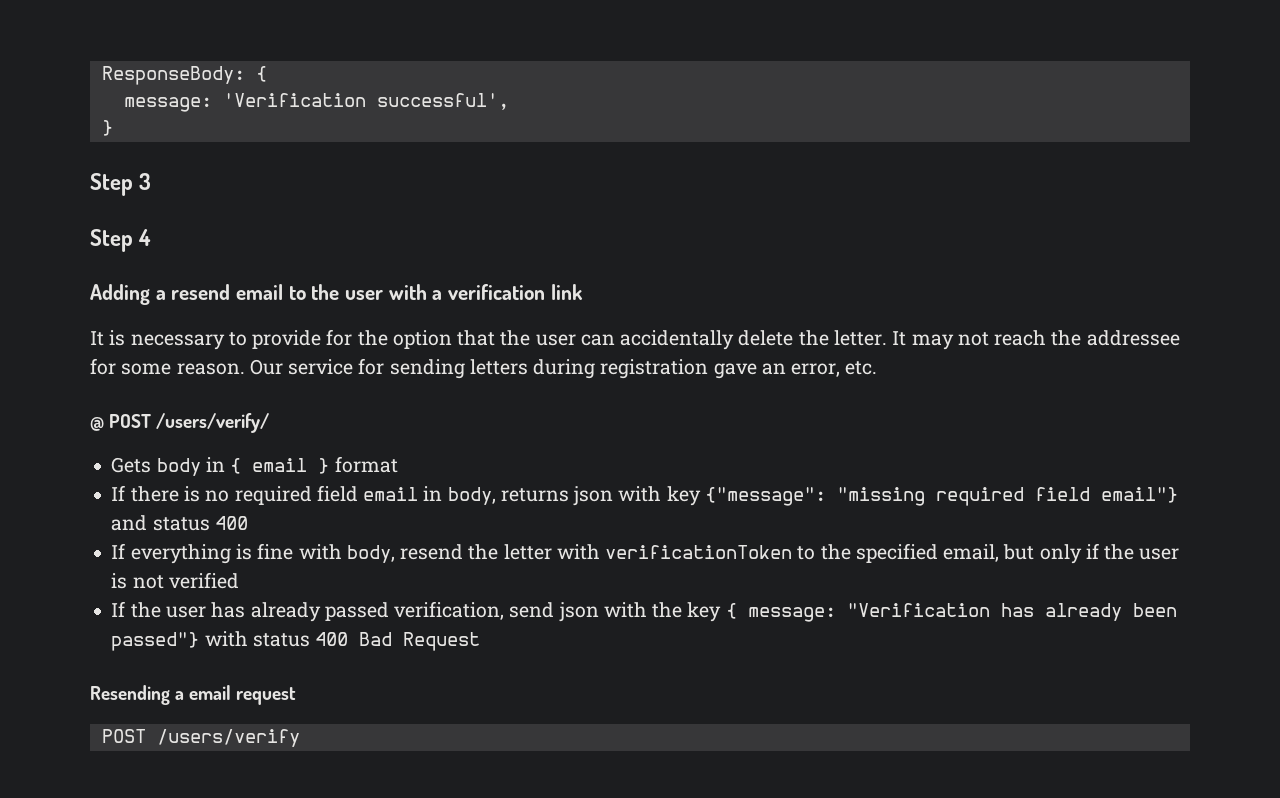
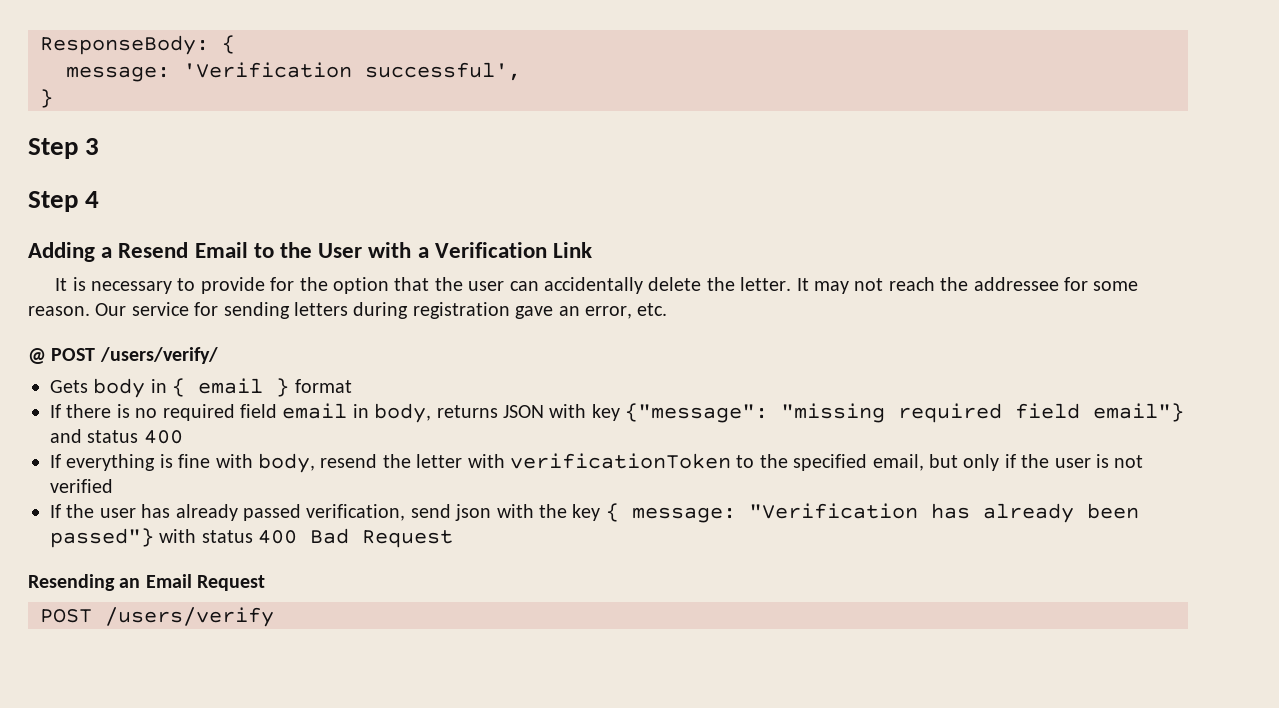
- Adding a resend email to the user with a verification link
+ Adding a Resend Email to the User with a Verification Link
- If there is no required field email in body, returns json with key {"message": "missing required field email"} and status 400
+ If there is no required field email in body, returns JSON with key {"message": "missing required field email"} and status 400
- Resending a email request
+ Resending an Email Request

